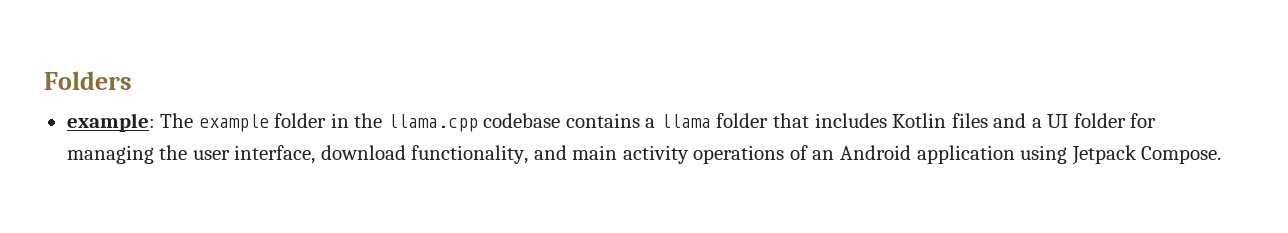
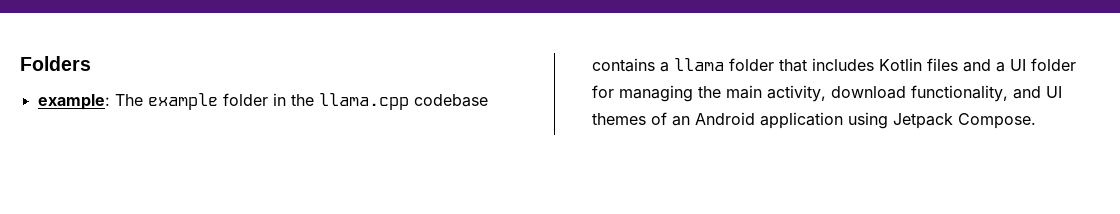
- example: The example folder in the llama.cpp codebase contains a llama folder that includes Kotlin files and a UI folder for managing the user interface, download functionality, and main activity operations of an Android application using Jetpack Compose.
+ example: The example folder in the llama.cpp codebase contains a llama folder that includes Kotlin files and a UI folder for managing the main activity, download functionality, and UI themes of an Android application using Jetpack Compose.

